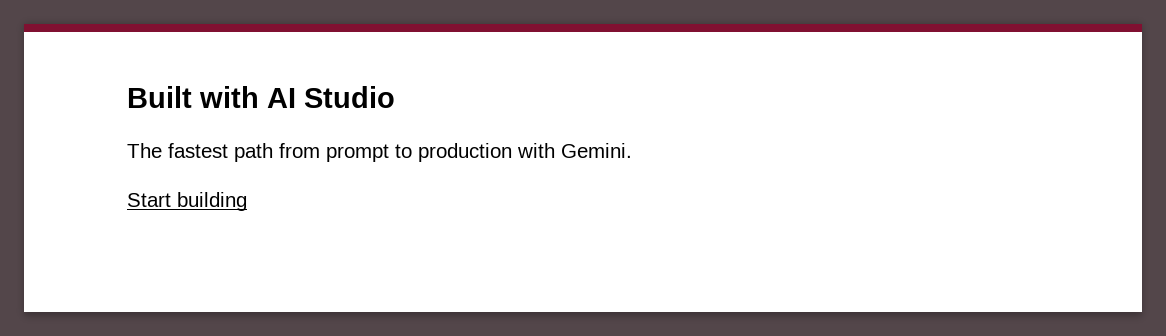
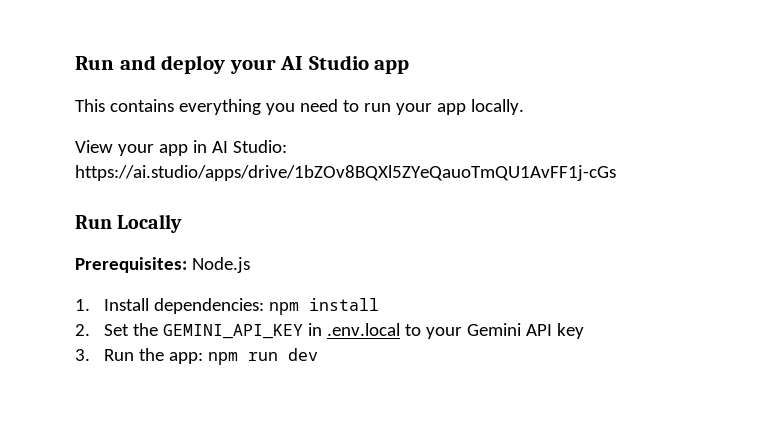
- Built with AI Studio
- The fastest path from prompt to production with Gemini.
- Start building
+ Run and deploy your AI Studio app
+ This contains everything you need to run your app locally.
+ View your app in AI Studio: https://ai.studio/apps/drive/1bZOv8BQXl5ZYeQauoTmQU1AvFF1j-cGs
+ Run Locally
+ Prerequisites: Node.js
+ 1. Install dependencies: npm install
+ 2. Set the GEMINI_API_KEY in .env.local to your Gemini API key
+ 3. Run the app: npm run dev

